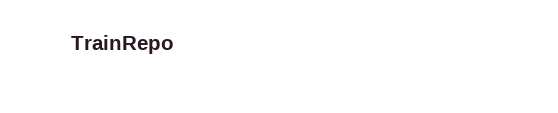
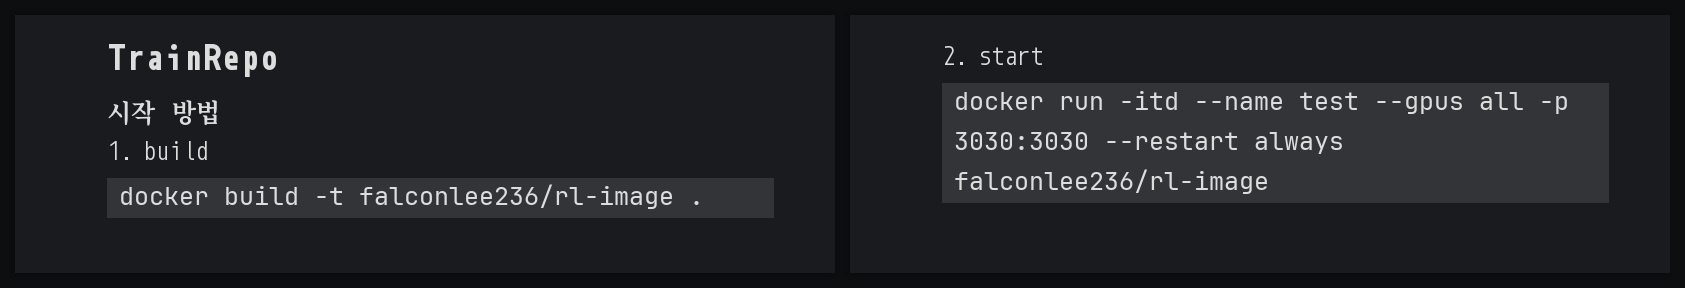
+ 시작 방법
+ 1. build
+ docker build -t falconlee236/rl-image .
+ 2. start
+ docker run -itd --name test --gpus all -p 3030:3030 --restart always falconlee236/rl-image

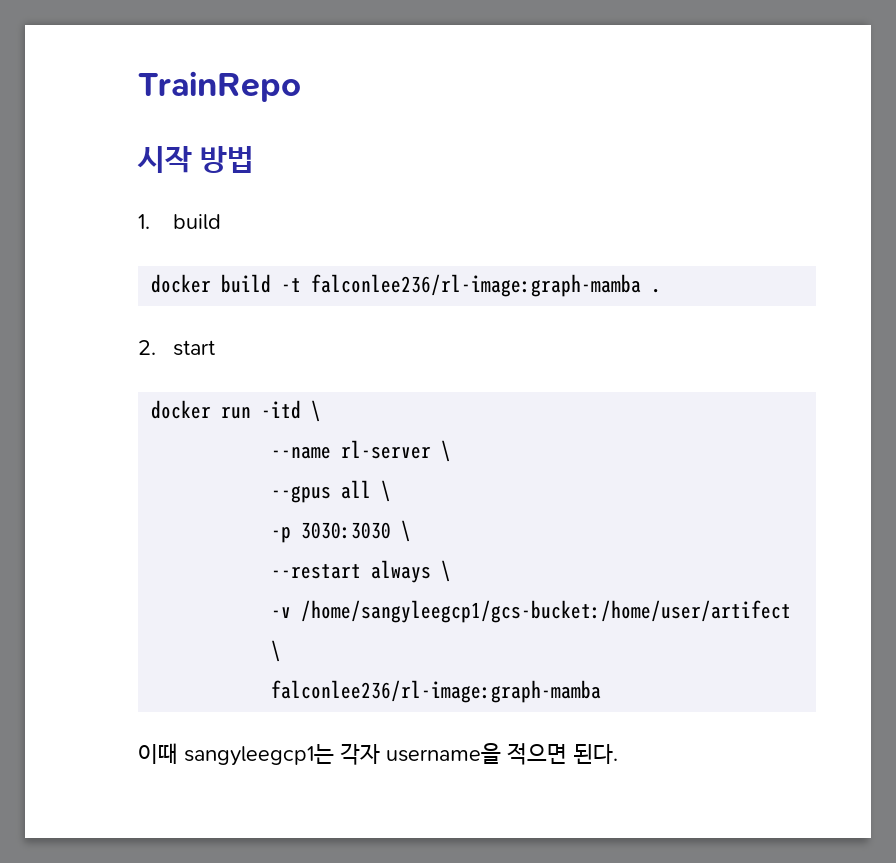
- docker build -t falconlee236/rl-image .
+ docker build -t falconlee236/rl-image:graph-mamba .
- docker run -itd --name test --gpus all -p 3030:3030 --restart always falconlee236/rl-image
+ docker run -itd \
+ --name rl-server \
+ --gpus all \
+ -p 3030:3030 \
+ --restart always \
+ -v /home/sangyleegcp1/gcs-bucket:/home/user/artifect \
+ falconlee236/rl-image:graph-mamba
+ 이때 sangyleegcp1는 각자 username을 적으면 된다.

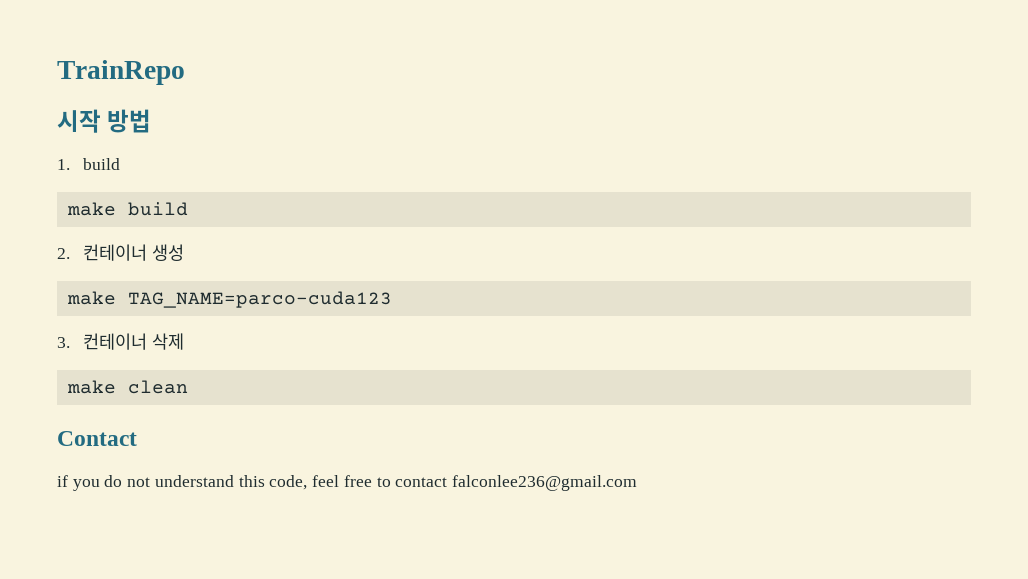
- docker build -t falconlee236/rl-image:graph-mamba .
- 2. start
- docker run -itd \
- --name rl-server \
- --gpus all \
- -p 3030:3030 \
- --restart always \
- -v /home/sangyleegcp1/gcs-bucket:/home/user/artifect \
- falconlee236/rl-image:graph-mamba
- 이때 sangyleegcp1는 각자 username을 적으면 된다.
+ make build
+ 2. 컨테이너 생성
+ make TAG_NAME=parco-cuda123
+ 3. 컨테이너 삭제
+ make clean
+ Contact
+ if you do not understand this code, feel free to contact falconlee236@gmail.com

